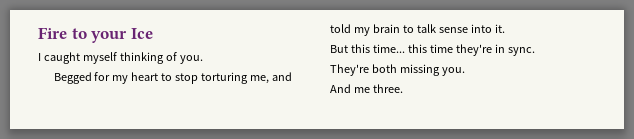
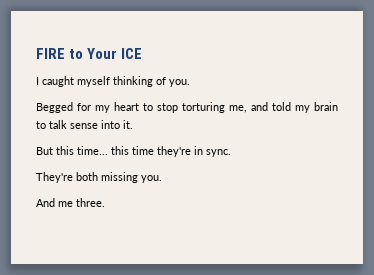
- Fire to your Ice
+ FIRE to Your ICE

